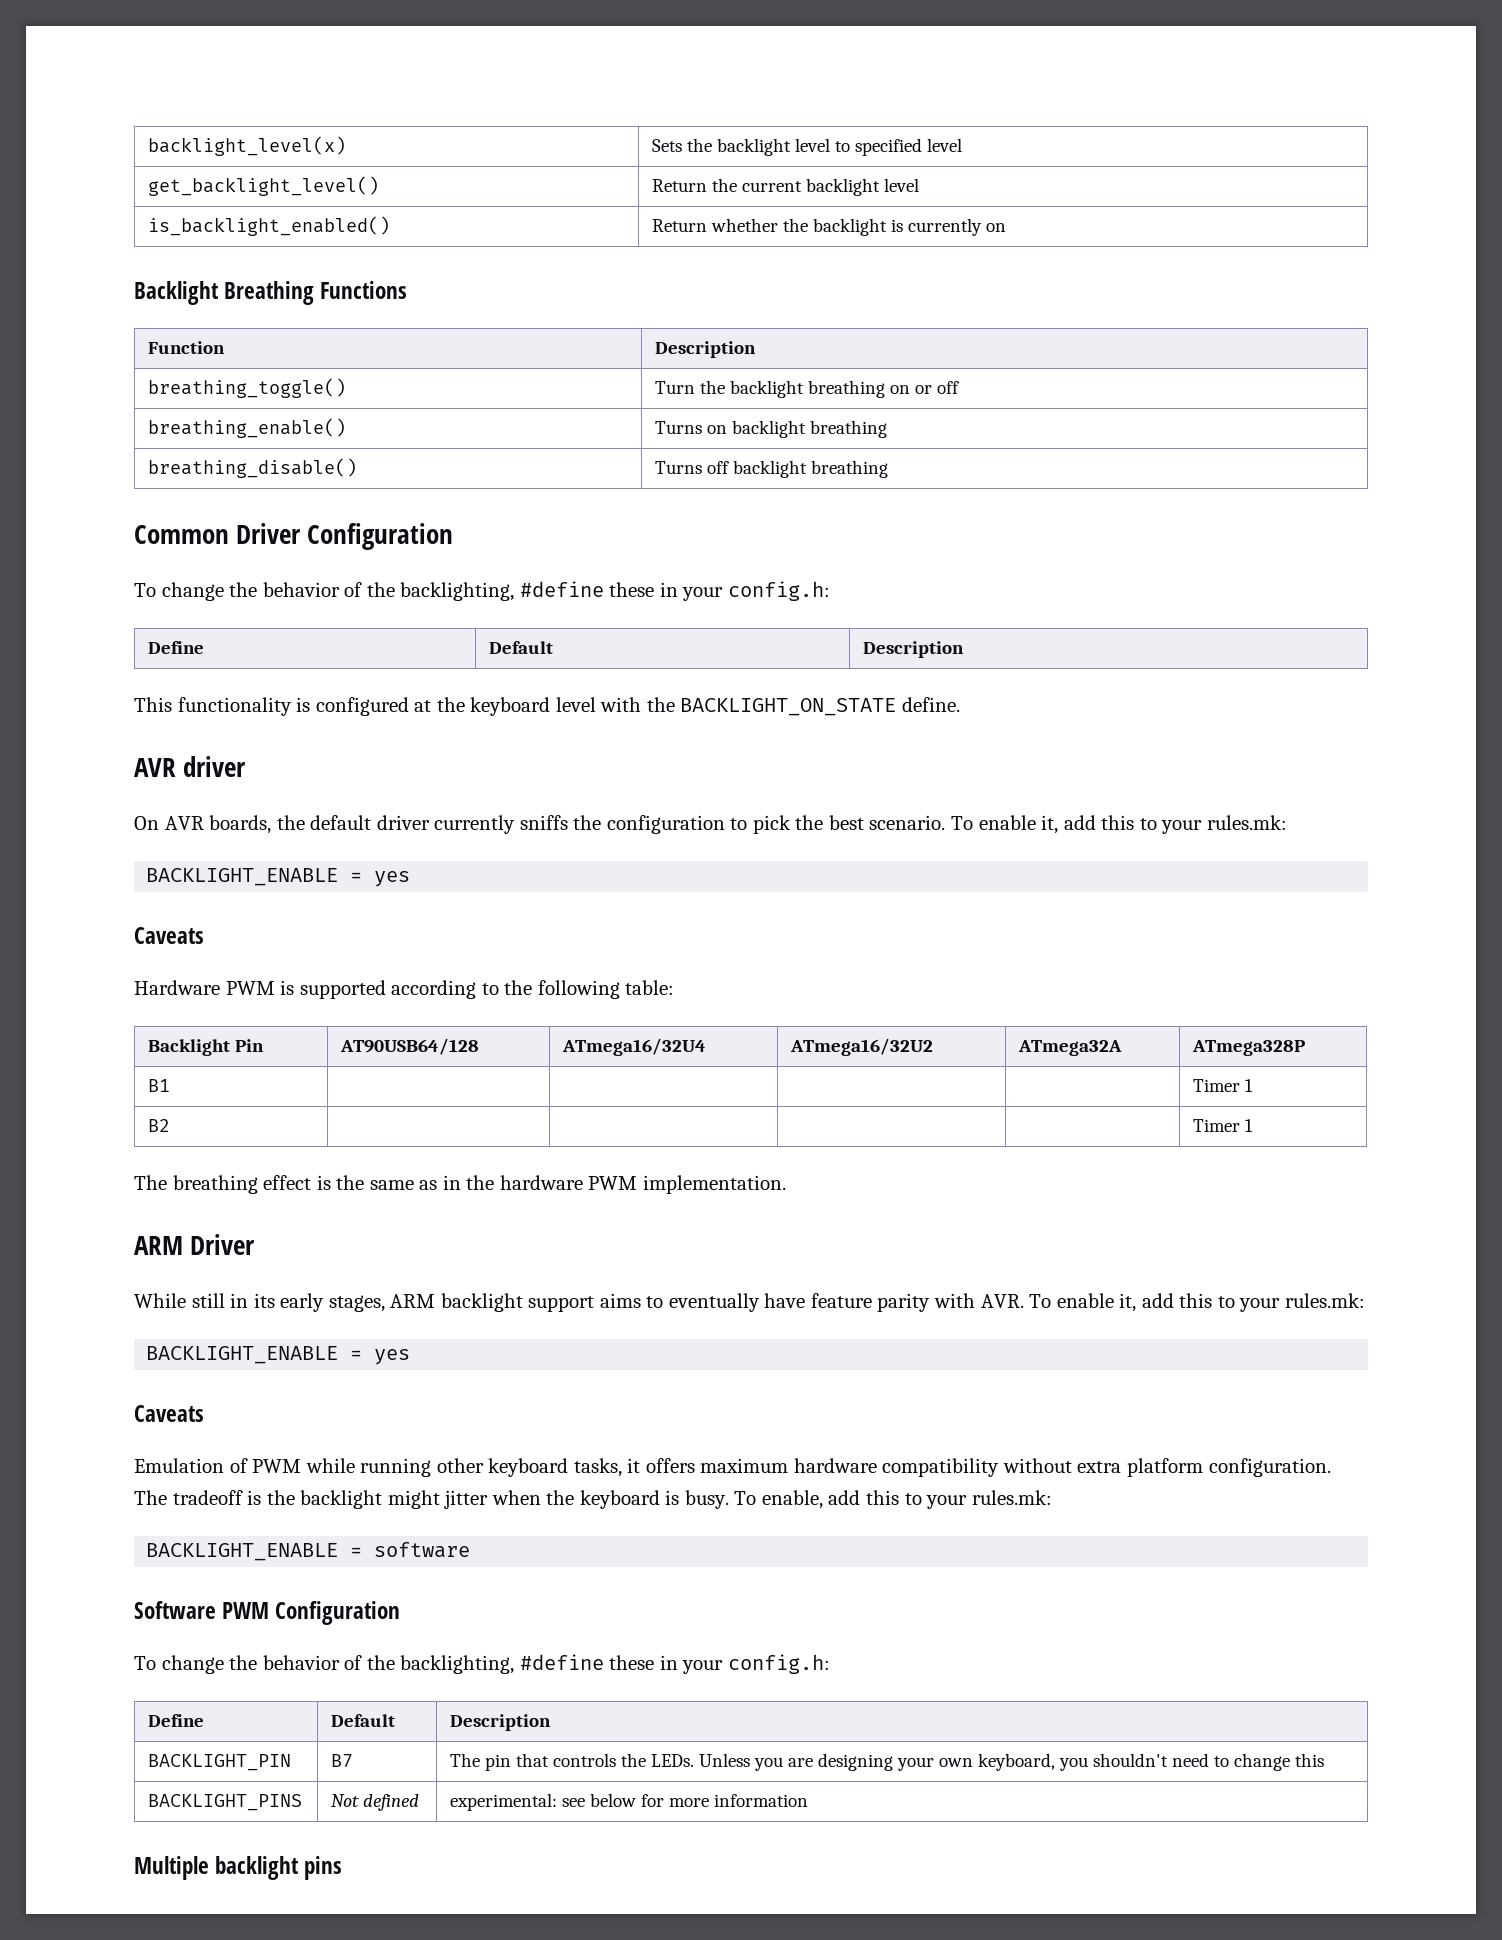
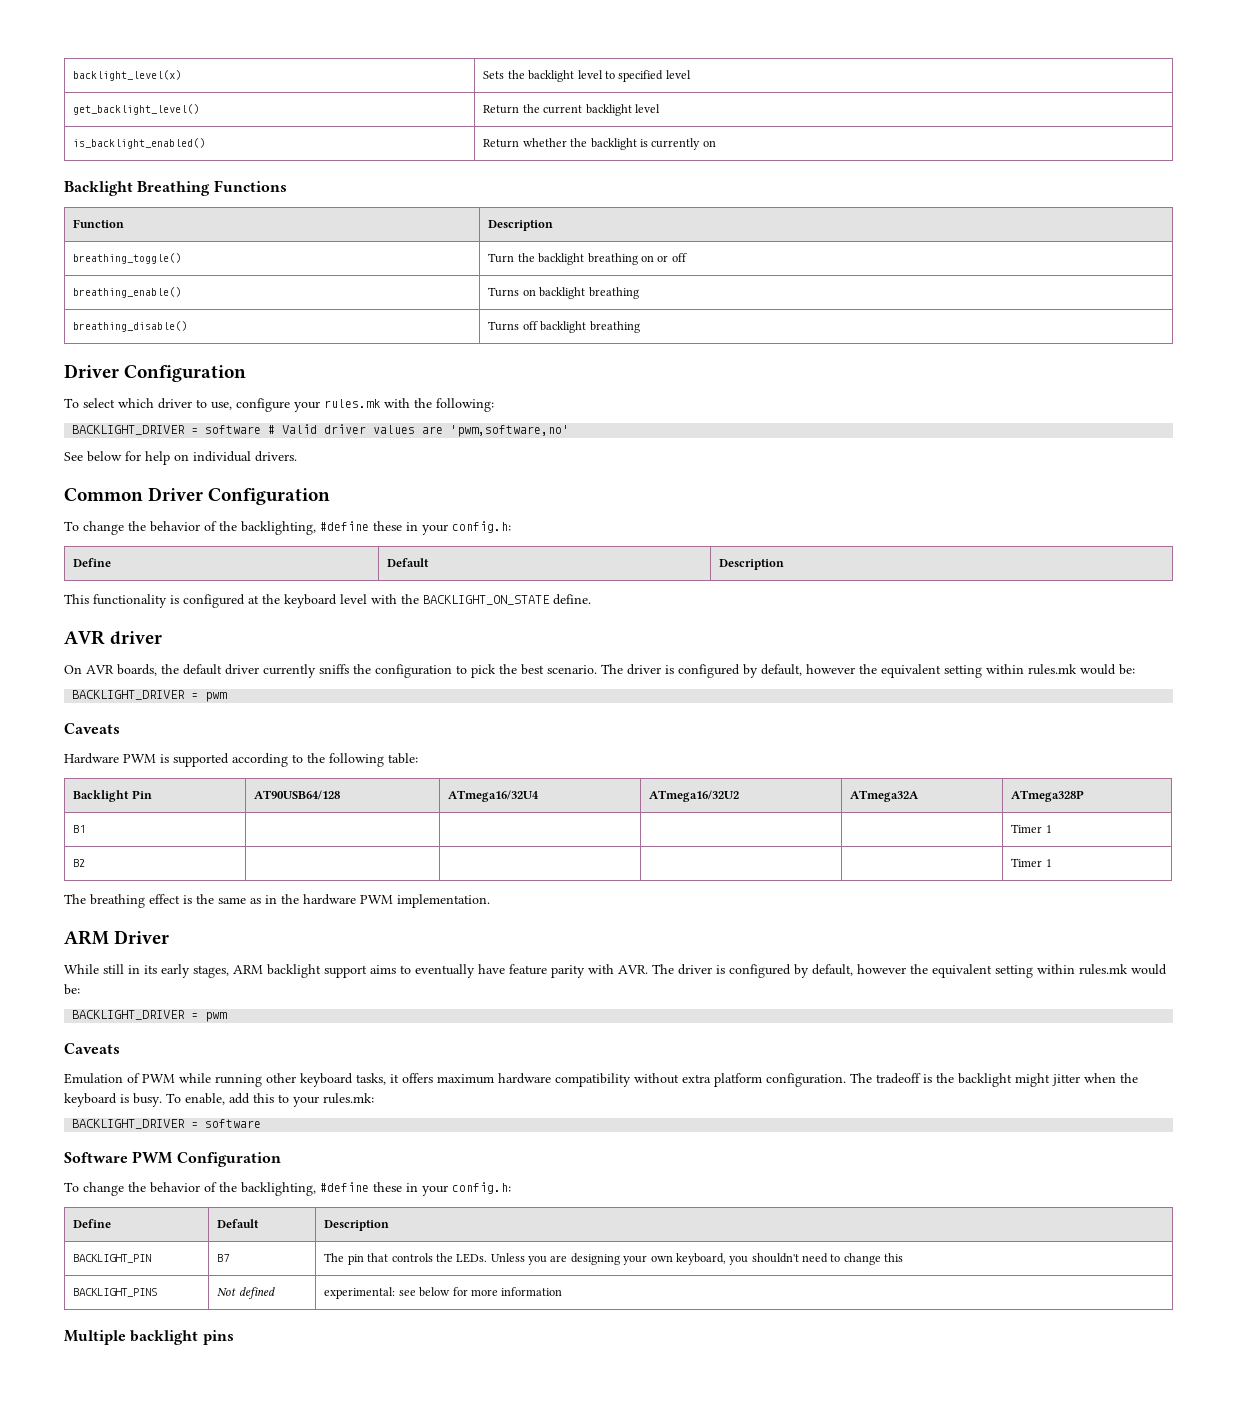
  breathing_disable() | Turns off backlight breathing
+ Driver Configuration
+ To select which driver to use, configure your rules.mk with the following:
+ BACKLIGHT_DRIVER = software # Valid driver values are 'pwm,software,no'
+ See below for help on individual drivers.
- On AVR boards, the default driver currently sniffs the configuration to pick the best scenario. To enable it, add this to your rules.mk:
- BACKLIGHT_ENABLE = yes
+ On AVR boards, the default driver currently sniffs the configuration to pick the best scenario. The driver is configured by default, however the equivalent setting within rules.mk would be:
+ BACKLIGHT_DRIVER = pwm
- While still in its early stages, ARM backlight support aims to eventually have feature parity with AVR. To enable it, add this to your rules.mk:
- BACKLIGHT_ENABLE = yes
+ While still in its early stages, ARM backlight support aims to eventually have feature parity with AVR. The driver is configured by default, however the equivalent setting within rules.mk would be:
+ BACKLIGHT_DRIVER = pwm
  To enable, add this to your rules.mk:
- BACKLIGHT_ENABLE = software
+ BACKLIGHT_DRIVER = software

